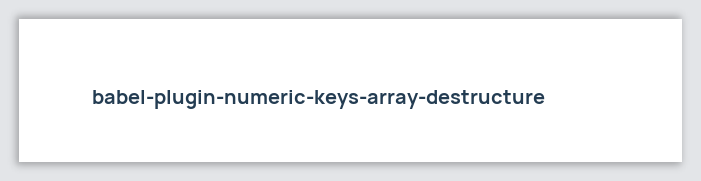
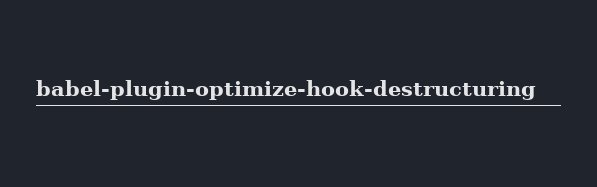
- babel-plugin-numeric-keys-array-destructure
+ babel-plugin-optimize-hook-destructuring

